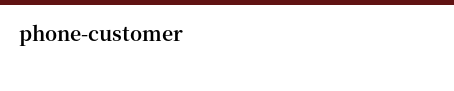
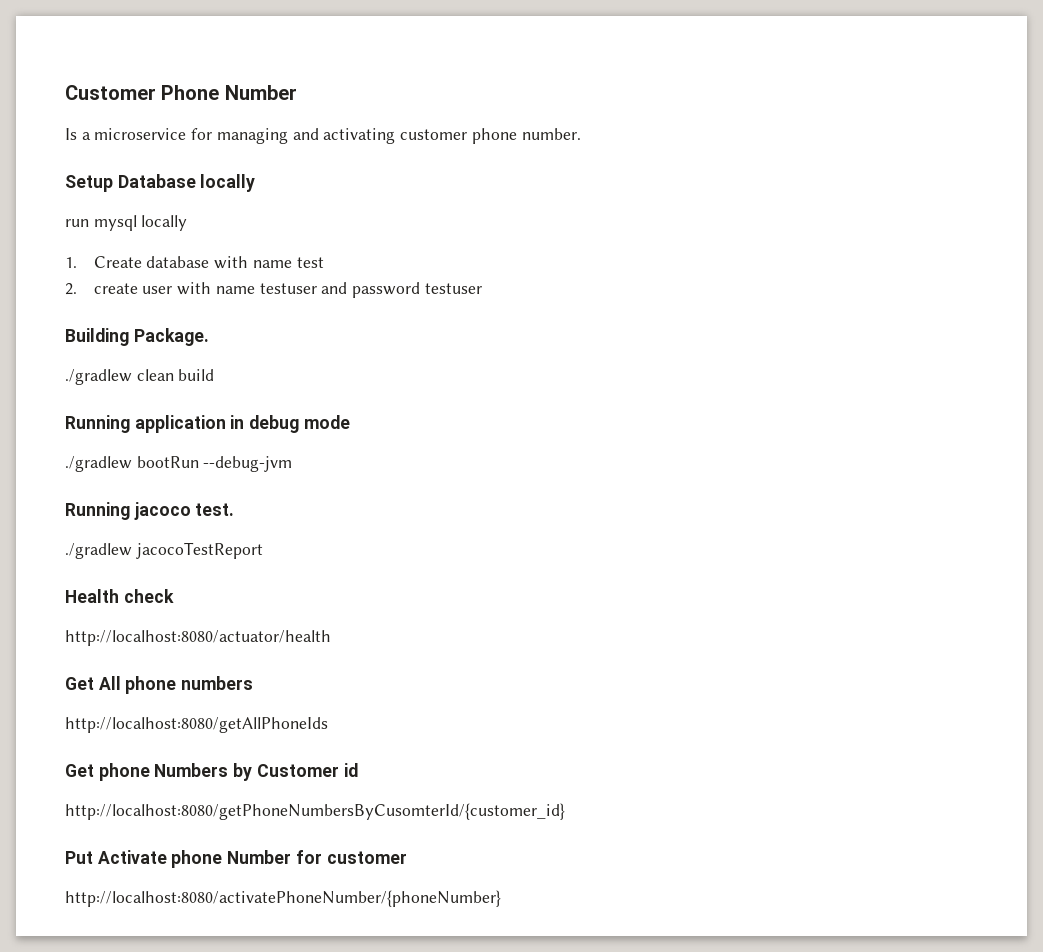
- phone-customer
+ Customer Phone Number
+ Is a microservice for managing and activating customer phone number.
+ Setup Database locally
+ run mysql locally
+ 1. Create database with name test
+ 2. create user with name testuser and password testuser
+ Building Package.
+ ./gradlew clean build
+ Running application in debug mode
+ ./gradlew bootRun --debug-jvm
+ Running jacoco test.
+ ./gradlew jacocoTestReport
+ Health check
+ http://localhost:8080/actuator/health
+ Get All phone numbers
+ http://localhost:8080/getAllPhoneIds
+ Get phone Numbers by Customer id
+ http://localhost:8080/getPhoneNumbersByCusomterId/{customer_id}
+ Put Activate phone Number for customer
+ http://localhost:8080/activatePhoneNumber/{phoneNumber}

